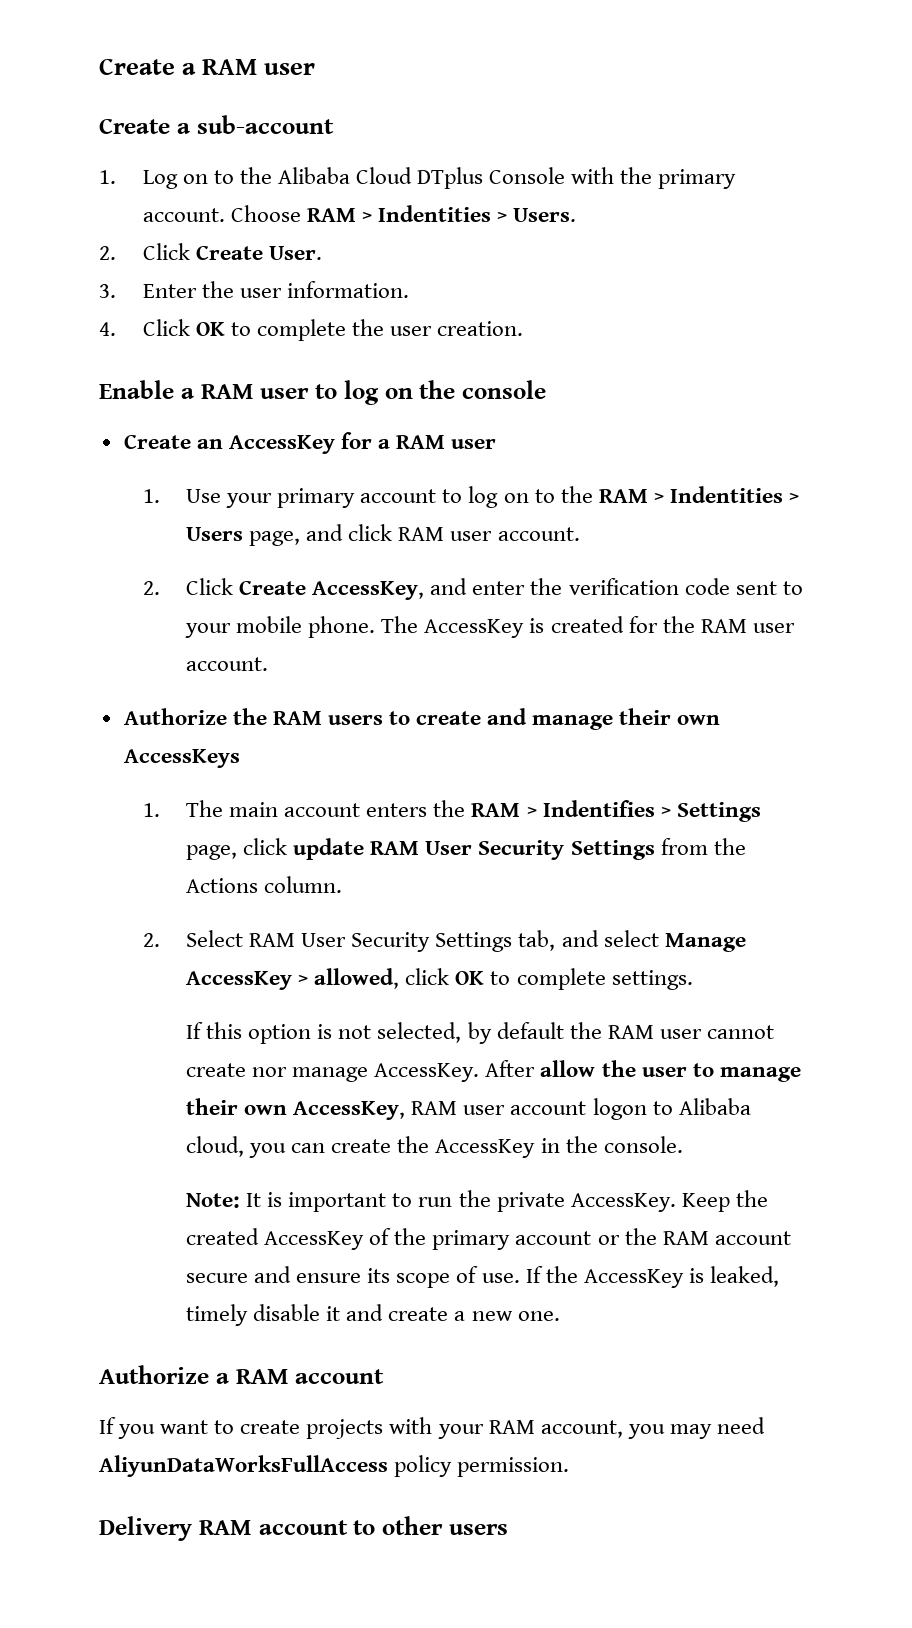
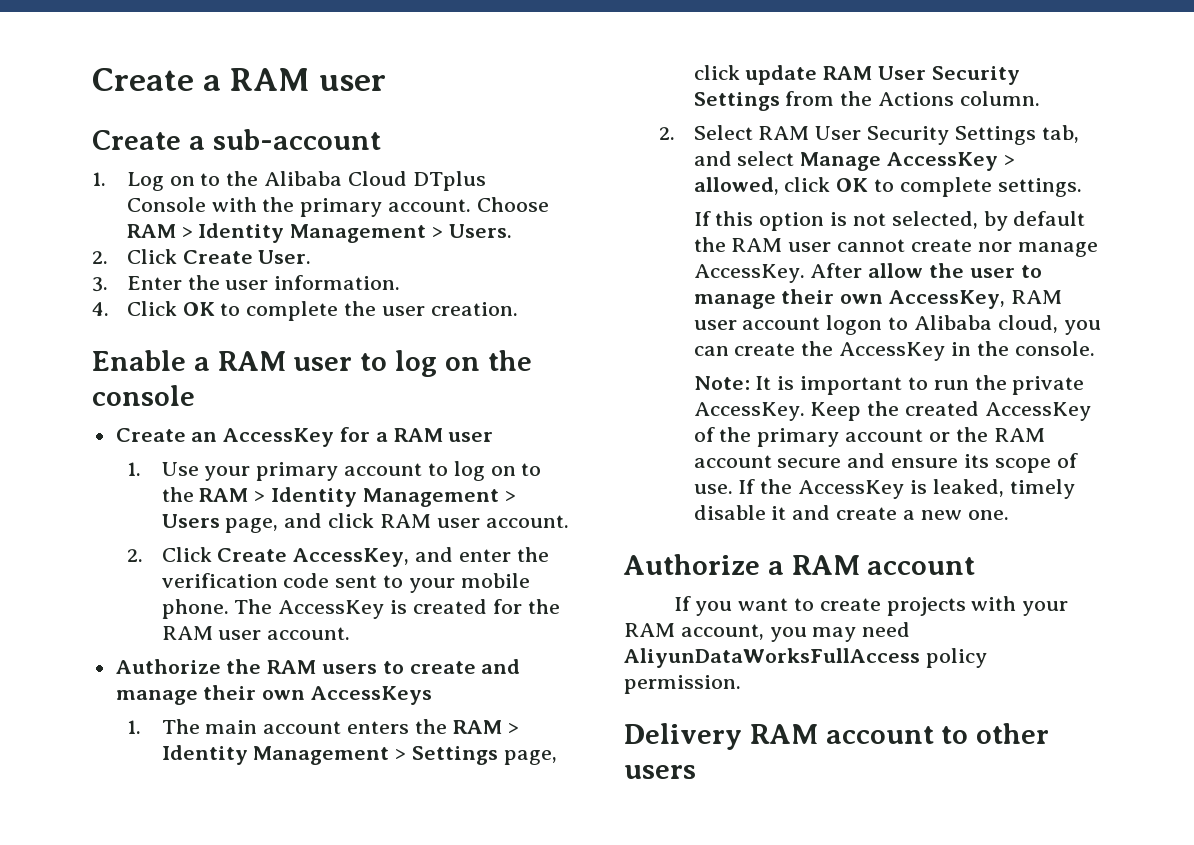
- Choose RAM > Indentities > Users.
+ Choose RAM > Identity Management > Users.
- 1. Use your primary account to log on to the RAM > Indentities > Users page, and click RAM user account.
+ 1. Use your primary account to log on to the RAM > Identity Management > Users page, and click RAM user account.
- 1. The main account enters the RAM > Indentifies > Settings page, click update RAM User Security Settings from the Actions column.
+ 1. The main account enters the RAM > Identity Management > Settings page, click update RAM User Security Settings from the Actions column.

